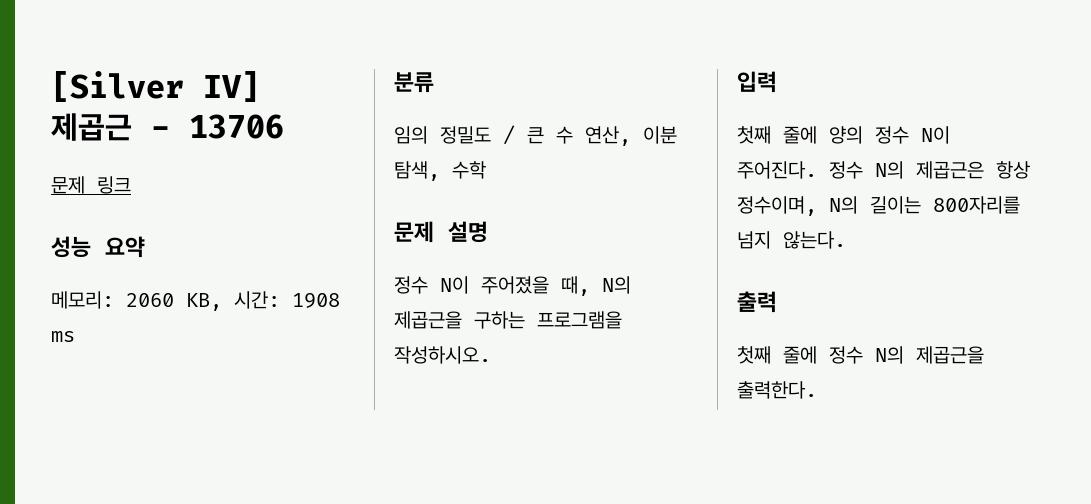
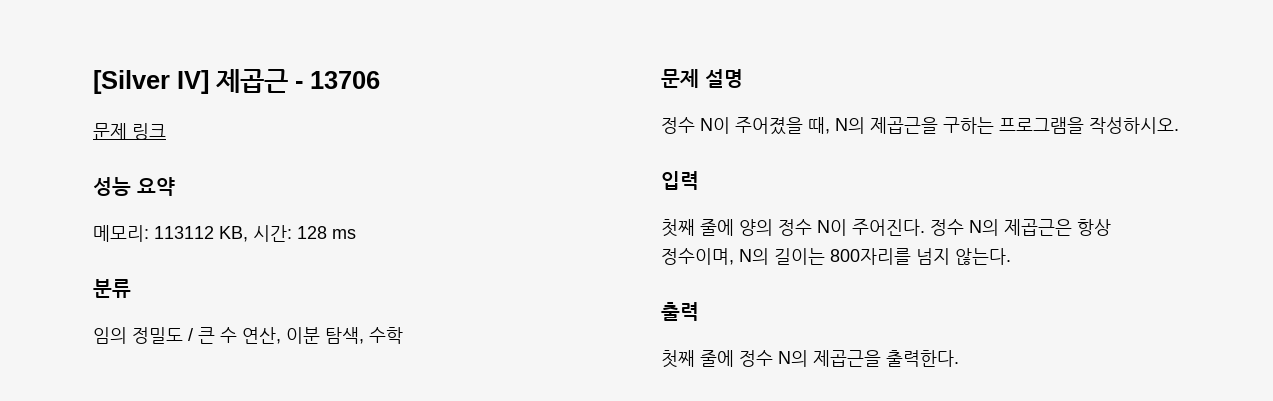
- 메모리: 2060 KB, 시간: 1908 ms
+ 메모리: 113112 KB, 시간: 128 ms

